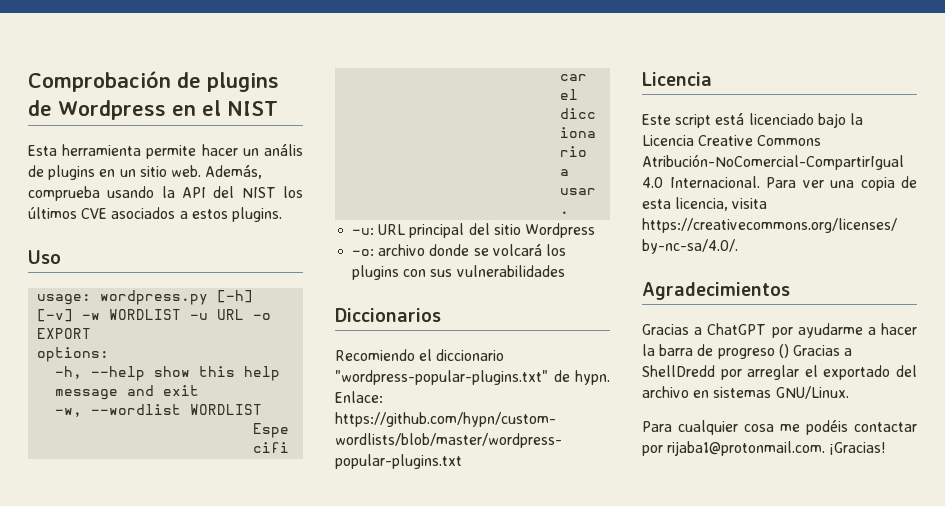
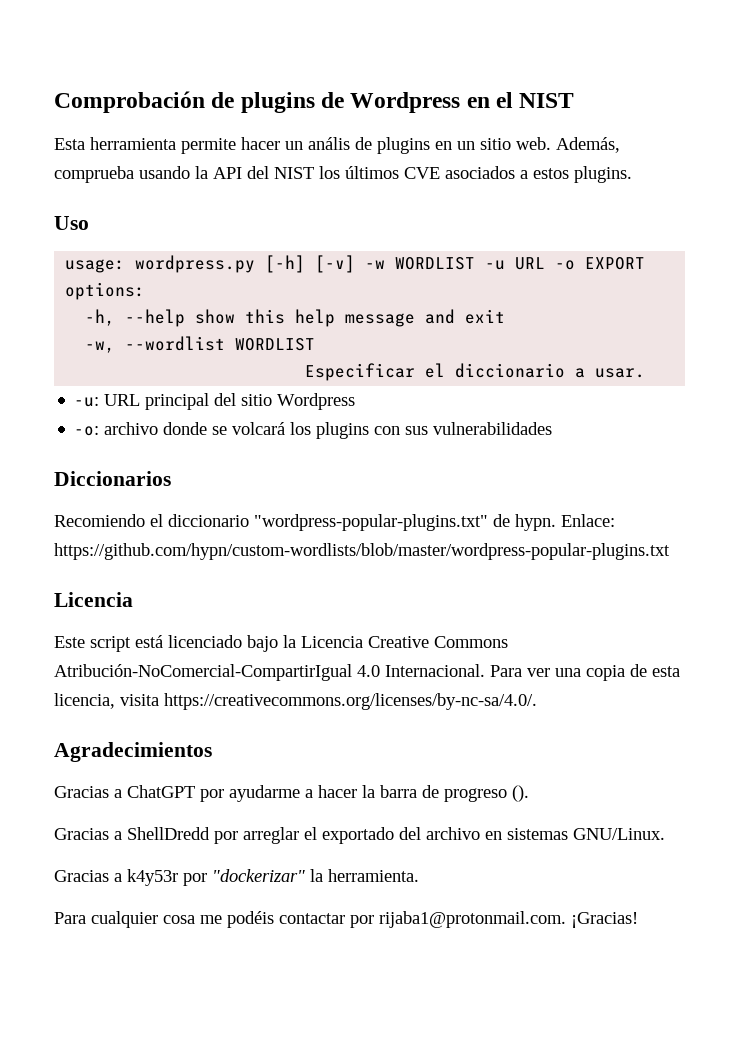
- Gracias a ChatGPT por ayudarme a hacer la barra de progreso () Gracias a ShellDredd por arreglar el exportado del archivo en sistemas GNU/Linux.
+ Gracias a ChatGPT por ayudarme a hacer la barra de progreso ().
+ Gracias a ShellDredd por arreglar el exportado del archivo en sistemas GNU/Linux.
+ Gracias a k4y53r por "dockerizar" la herramienta.

